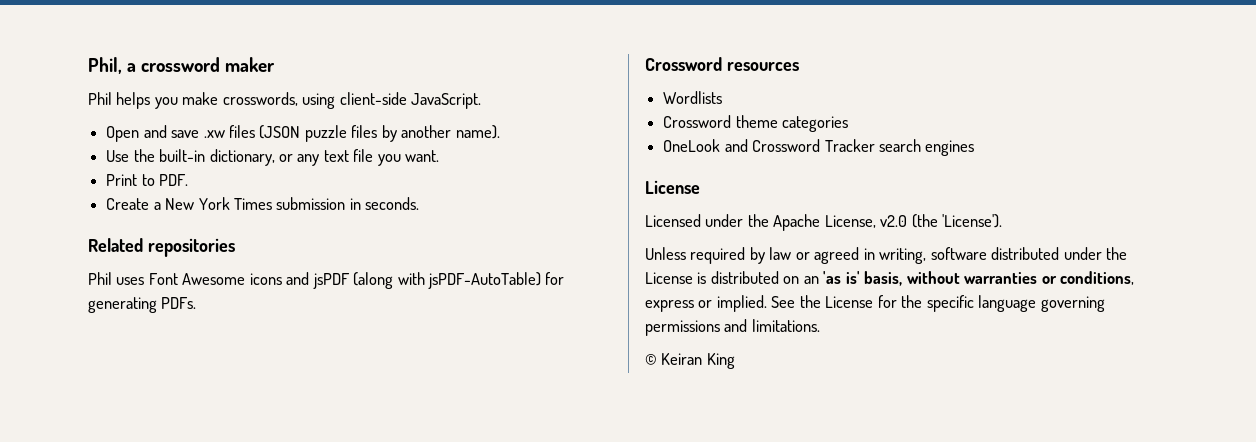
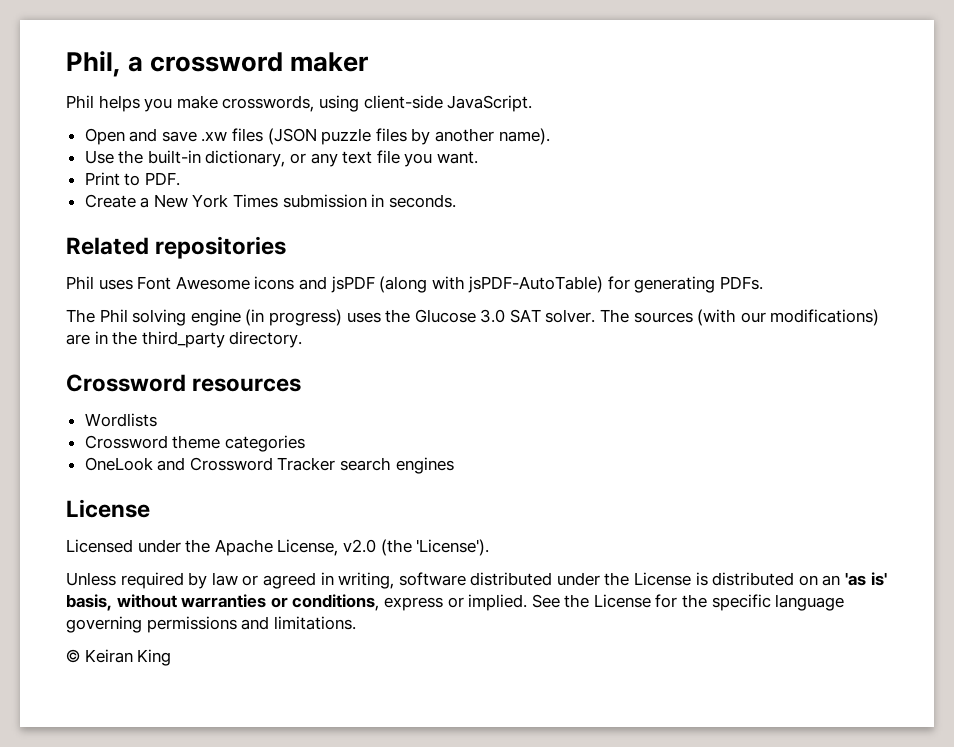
+ The Phil solving engine (in progress) uses the Glucose 3.0 SAT solver. The sources (with our modifications) are in the third_party directory.

